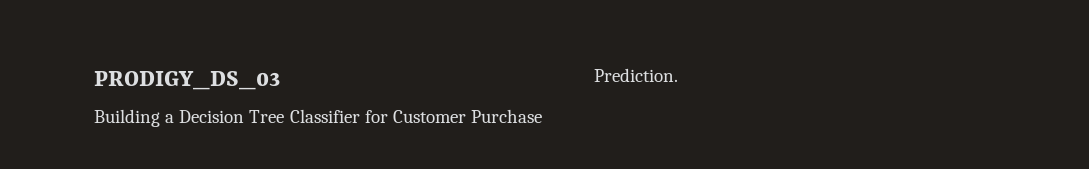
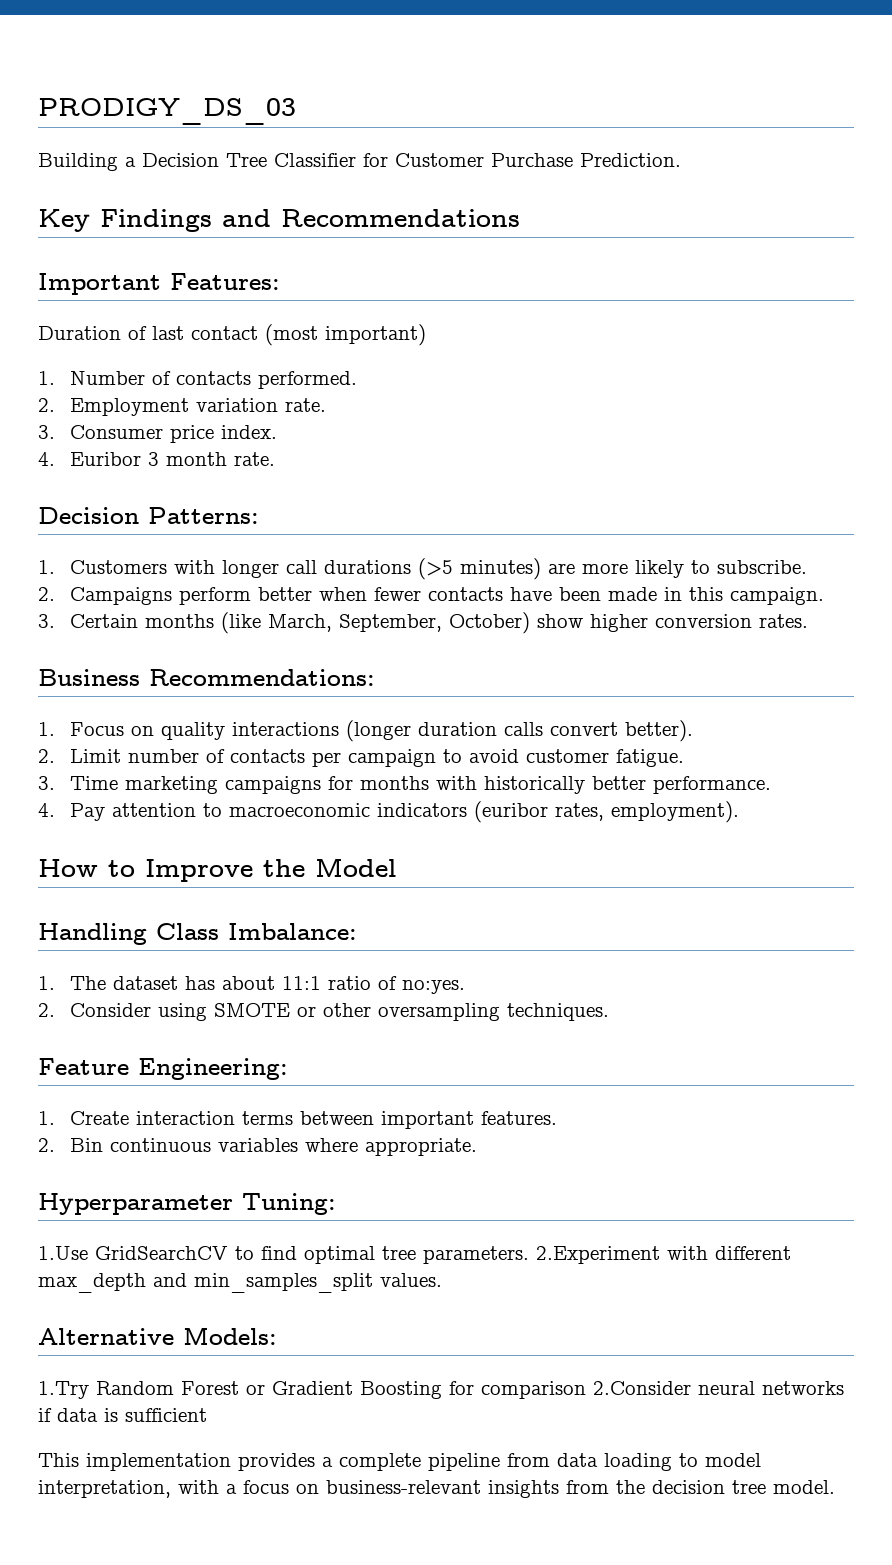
+ Key Findings and Recommendations
+ Important Features:
+ Duration of last contact (most important)
+ 1. Number of contacts performed.
+ 2. Employment variation rate.
+ 3. Consumer price index.
+ 4. Euribor 3 month rate.
+ Decision Patterns:
+ 1. Customers with longer call durations (>5 minutes) are more likely to subscribe.
+ 2. Campaigns perform better when fewer contacts have been made in this campaign.
+ 3. Certain months (like March, September, October) show higher conversion rates.
+ Business Recommendations:
+ 1. Focus on quality interactions (longer duration calls convert better).
+ 2. Limit number of contacts per campaign to avoid customer fatigue.
+ 3. Time marketing campaigns for months with historically better performance.
+ 4. Pay attention to macroeconomic indicators (euribor rates, employment).
+ How to Improve the Model
+ Handling Class Imbalance:
+ 1. The dataset has about 11:1 ratio of no:yes.
+ 2. Consider using SMOTE or other oversampling techniques.
+ Feature Engineering:
+ 1. Create interaction terms between important features.
+ 2. Bin continuous variables where appropriate.
+ Hyperparameter Tuning:
+ 1.Use GridSearchCV to find optimal tree parameters. 2.Experiment with different max_depth and min_samples_split values.
+ Alternative Models:
+ 1.Try Random Forest or Gradient Boosting for comparison 2.Consider neural networks if data is sufficient
+ This implementation provides a complete pipeline from data loading to model interpretation, with a focus on business-relevant insights from the decision tree model.

